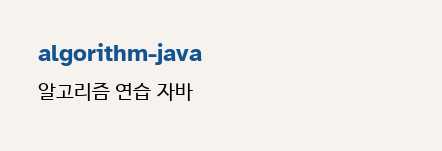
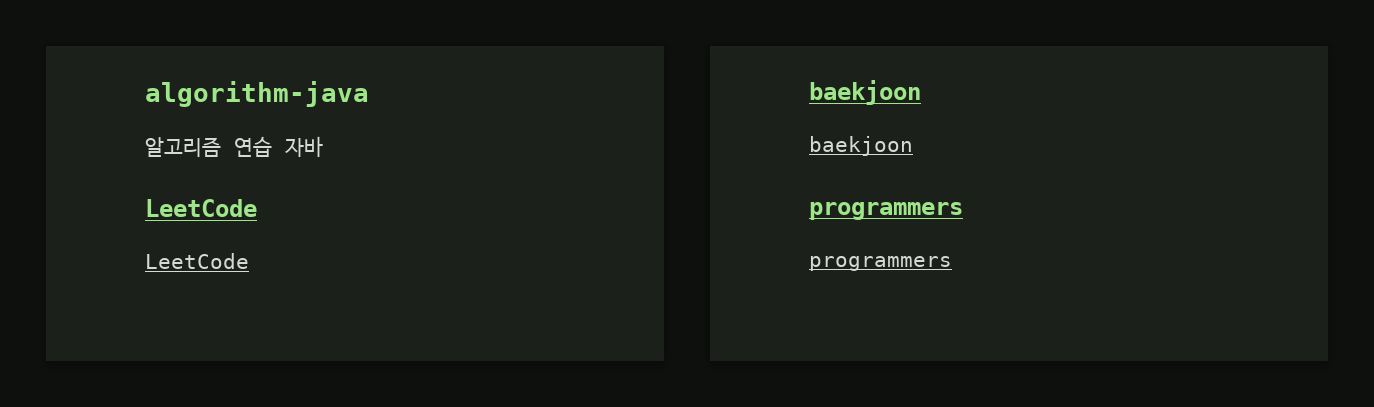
  알고리즘 연습 자바
+ LeetCode
+ LeetCode
+ baekjoon
+ baekjoon
+ programmers
+ programmers

